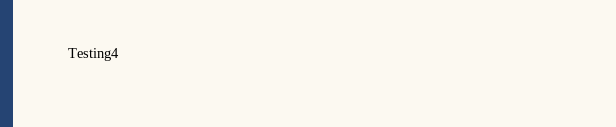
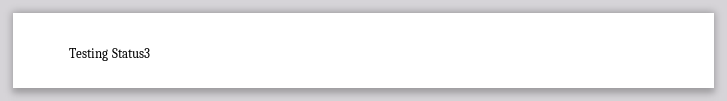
- Testing4
+ Testing Status3

